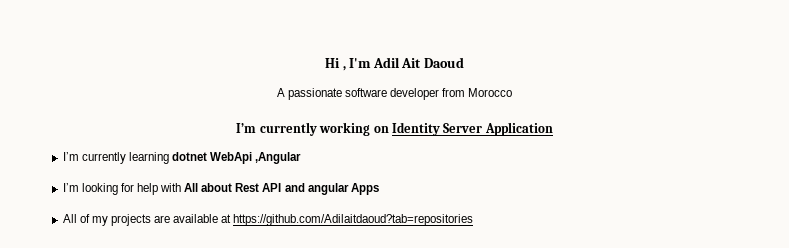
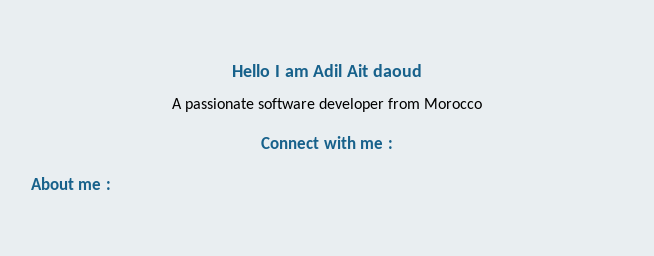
- Hi , I'm Adil Ait Daoud
+ Hello I am Adil Ait daoud
- I’m currently working on Identity Server Application
- I’m currently learning dotnet WebApi ,Angular
- I’m looking for help with All about Rest API and angular Apps
- All of my projects are available at https://github.com/Adilaitdaoud?tab=repositories
+ Connect with me :
+ About me :

